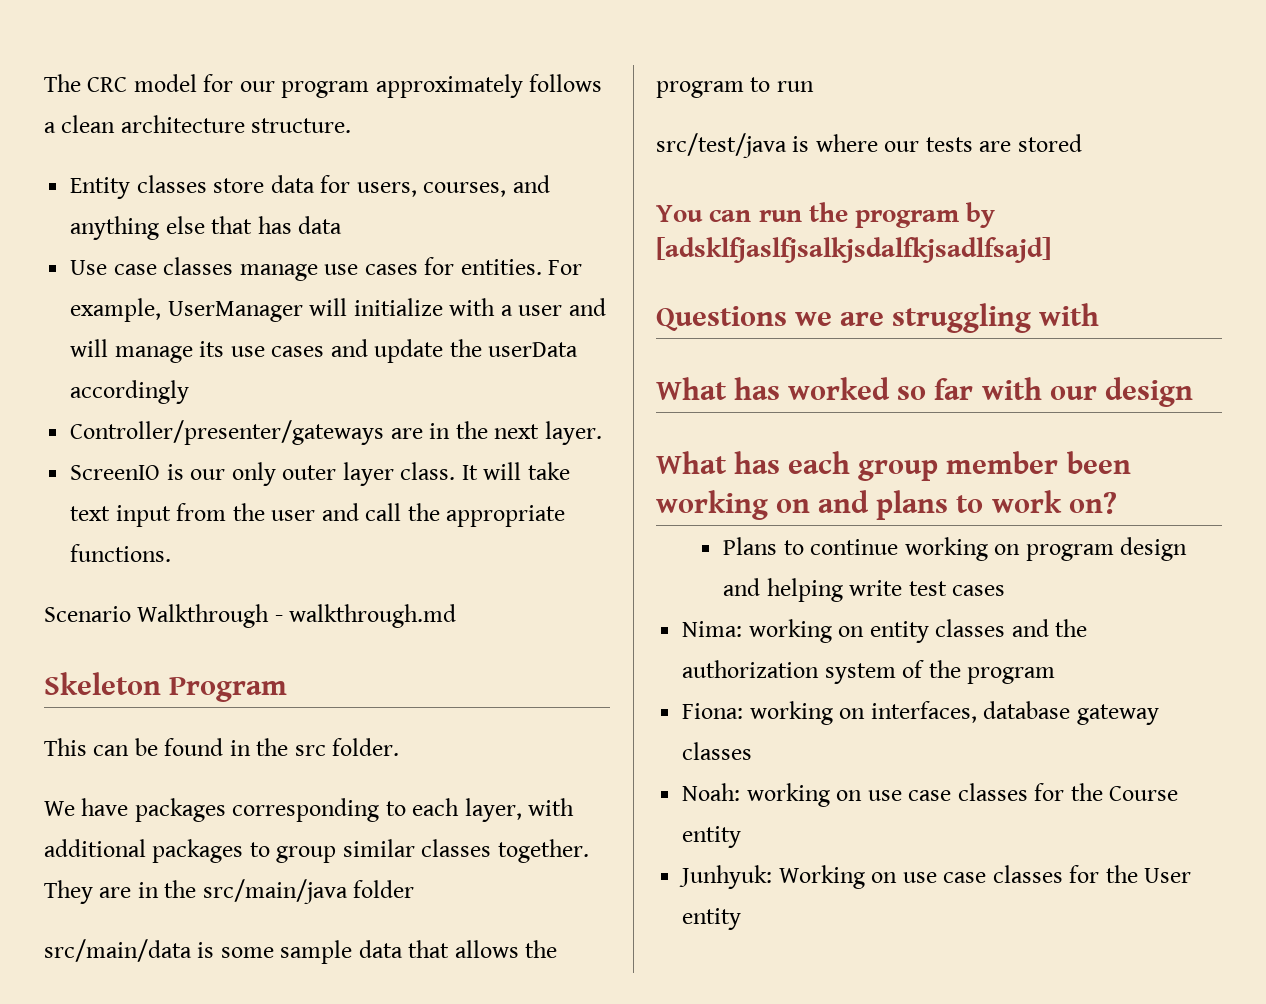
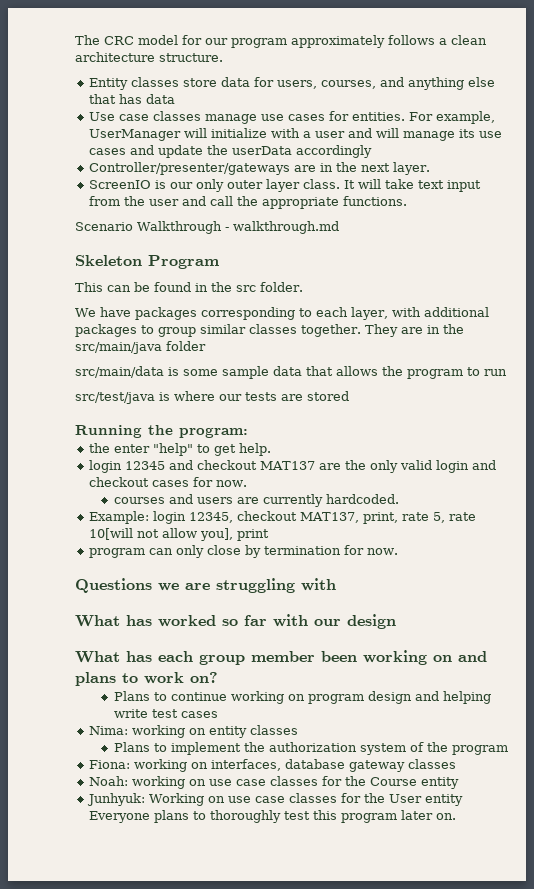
- You can run the program by [adsklfjaslfjsalkjsdalfkjsadlfsajd]
+ Running the program:
+ the enter "help" to get help.
+ login 12345 and checkout MAT137 are the only valid login and checkout cases for now.
+ courses and users are currently hardcoded.
+ Example: login 12345, checkout MAT137, print, rate 5, rate 10[will not allow you], print
+ program can only close by termination for now.
- Nima: working on entity classes and the authorization system of the program
+ Nima: working on entity classes
+ Plans to implement the authorization system of the program
- Junhyuk: Working on use case classes for the User entity
+ Junhyuk: Working on use case classes for the User entity Everyone plans to thoroughly test this program later on.

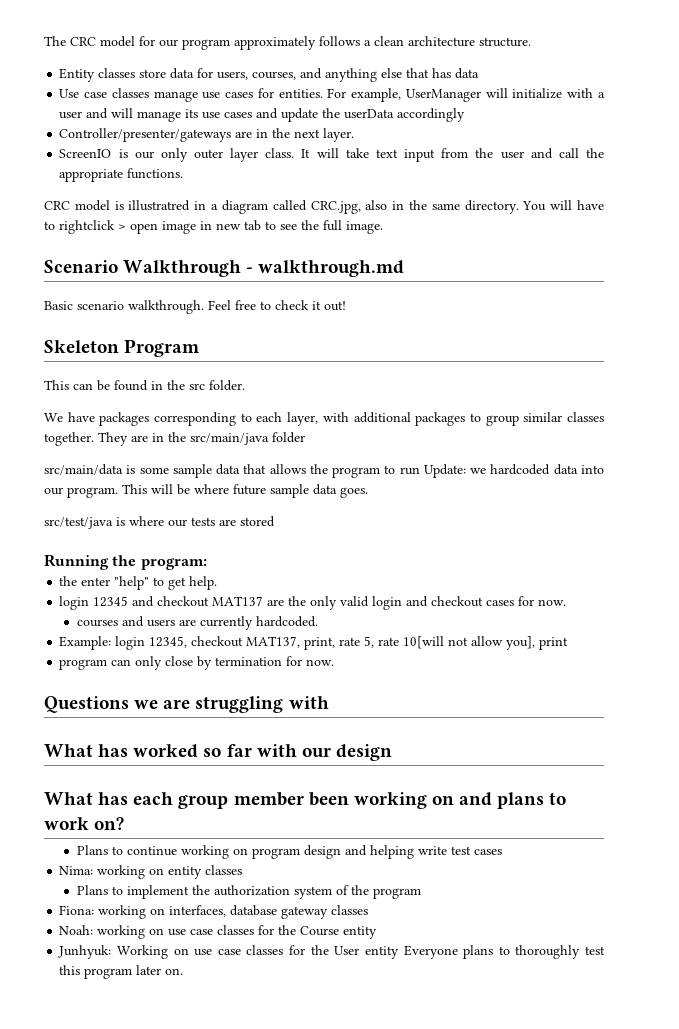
+ CRC model is illustratred in a diagram called CRC.jpg, also in the same directory. You will have to rightclick > open image in new tab to see the full image.
  Scenario Walkthrough - walkthrough.md
+ Basic scenario walkthrough. Feel free to check it out!
- src/main/data is some sample data that allows the program to run
+ src/main/data is some sample data that allows the program to run Update: we hardcoded data into our program. This will be where future sample data goes.

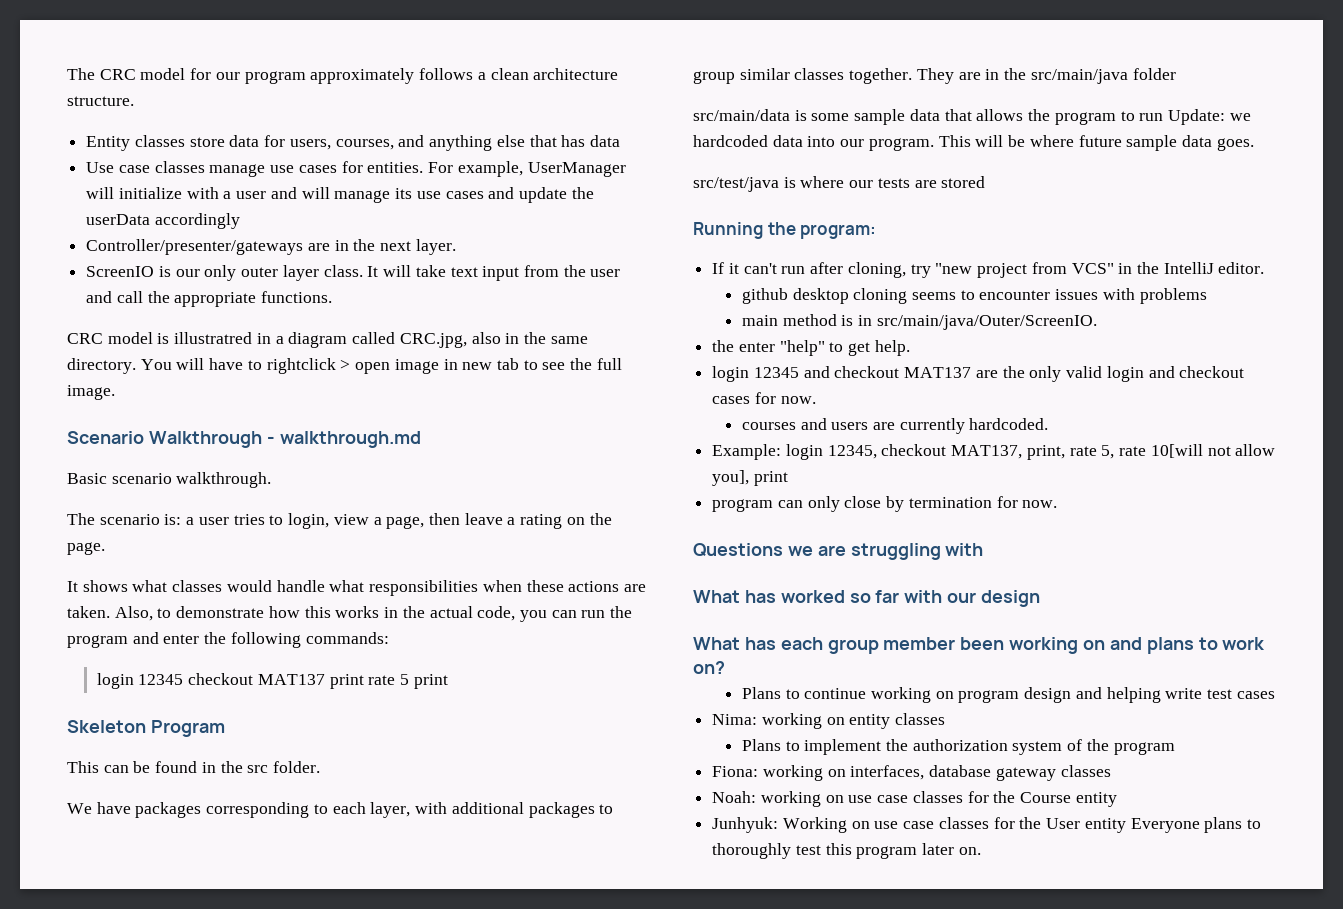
- Basic scenario walkthrough. Feel free to check it out!
+ Basic scenario walkthrough.
+ The scenario is: a user tries to login, view a page, then leave a rating on the page.
+ It shows what classes would handle what responsibilities when these actions are taken. Also, to demonstrate how this works in the actual code, you can run the program and enter the following commands:
+ login 12345 checkout MAT137 print rate 5 print
+ If it can't run after cloning, try "new project from VCS" in the IntelliJ editor.
+ github desktop cloning seems to encounter issues with problems
+ main method is in src/main/java/Outer/ScreenIO.

